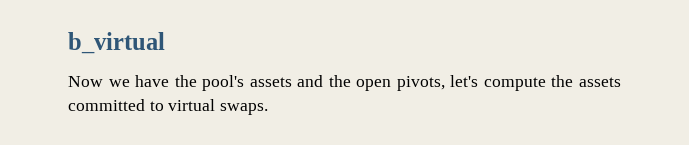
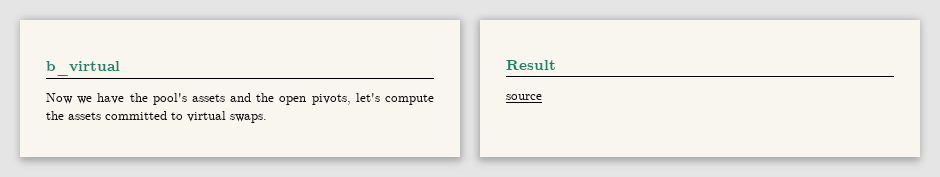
+ Result
+ source

